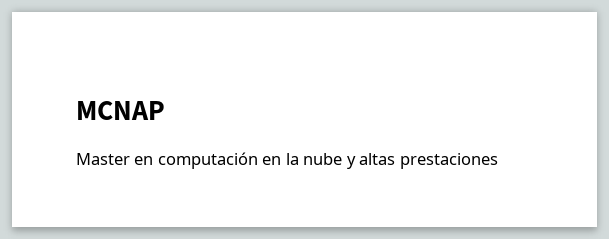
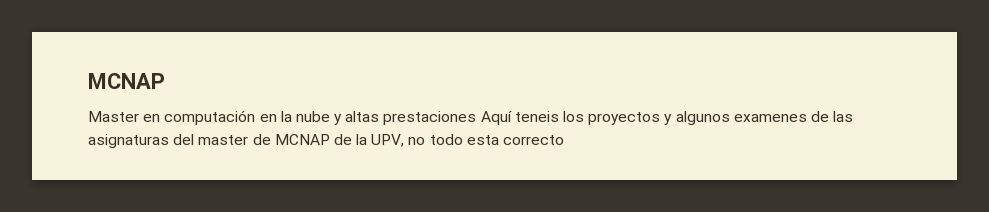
- Master en computación en la nube y altas prestaciones
+ Master en computación en la nube y altas prestaciones Aquí teneis los proyectos y algunos examenes de las asignaturas del master de MCNAP de la UPV, no todo esta correcto

